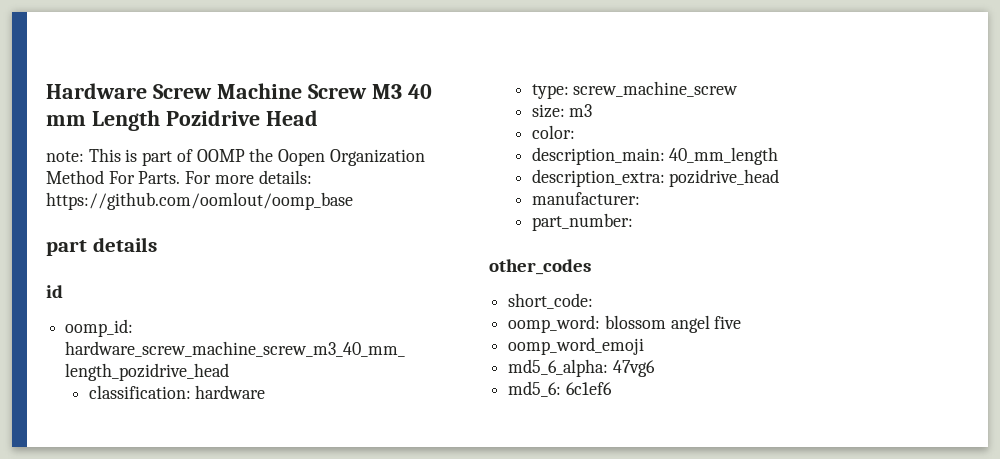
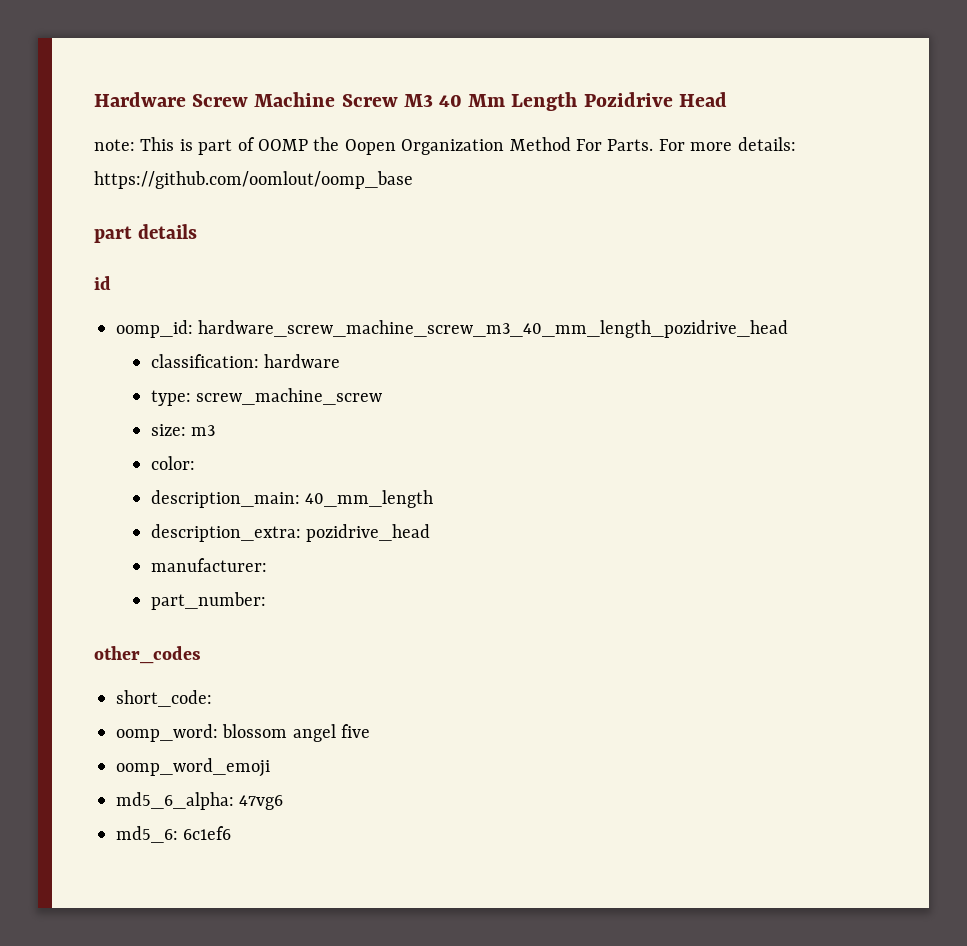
- Hardware Screw Machine Screw M3 40 mm Length Pozidrive Head
+ Hardware Screw Machine Screw M3 40 Mm Length Pozidrive Head

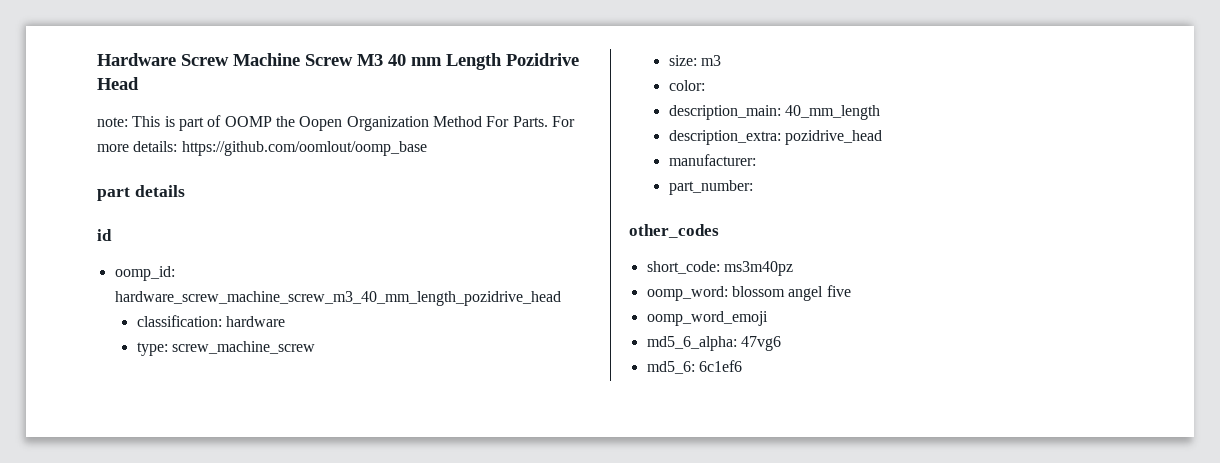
- Hardware Screw Machine Screw M3 40 Mm Length Pozidrive Head
+ Hardware Screw Machine Screw M3 40 mm Length Pozidrive Head
- short_code:
+ short_code: ms3m40pz

